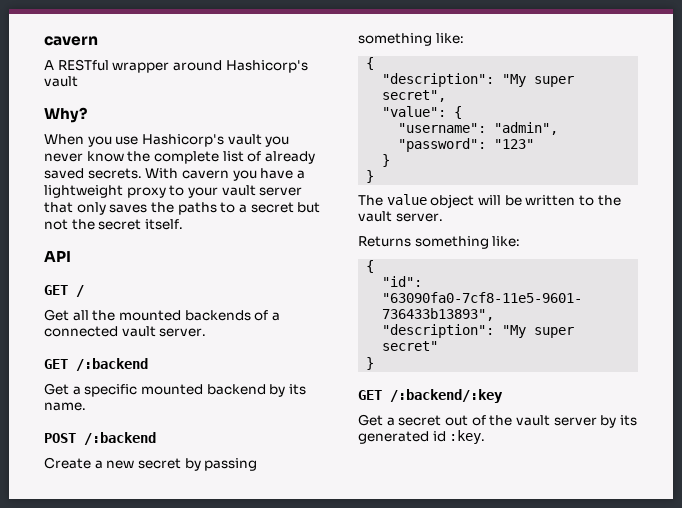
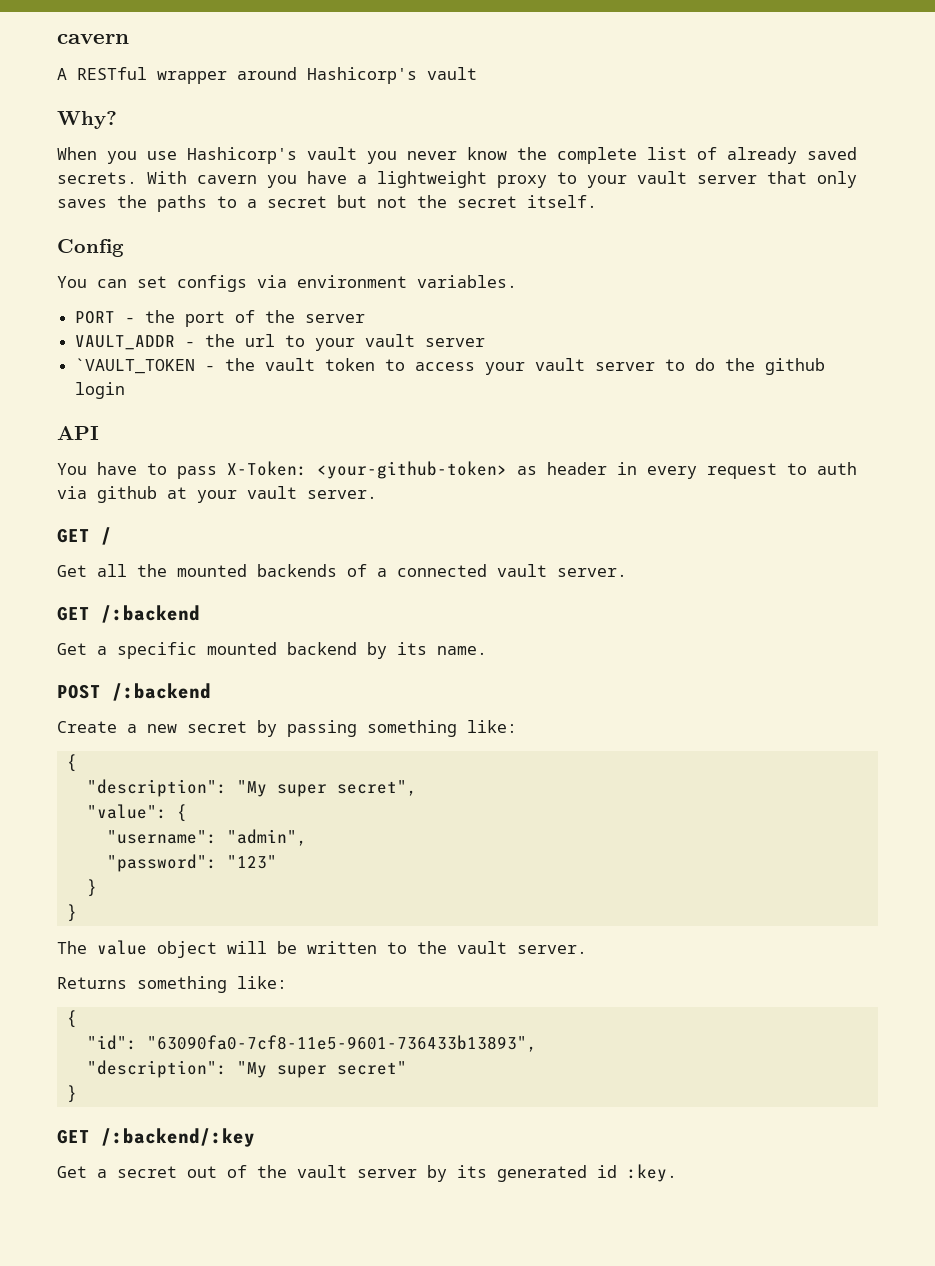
+ Config
+ You can set configs via environment variables.
+ PORT - the port of the server
+ VAULT_ADDR - the url to your vault server
+ `VAULT_TOKEN - the vault token to access your vault server to do the github login
  API
+ You have to pass X-Token: <your-github-token> as header in every request to auth via github at your vault server.

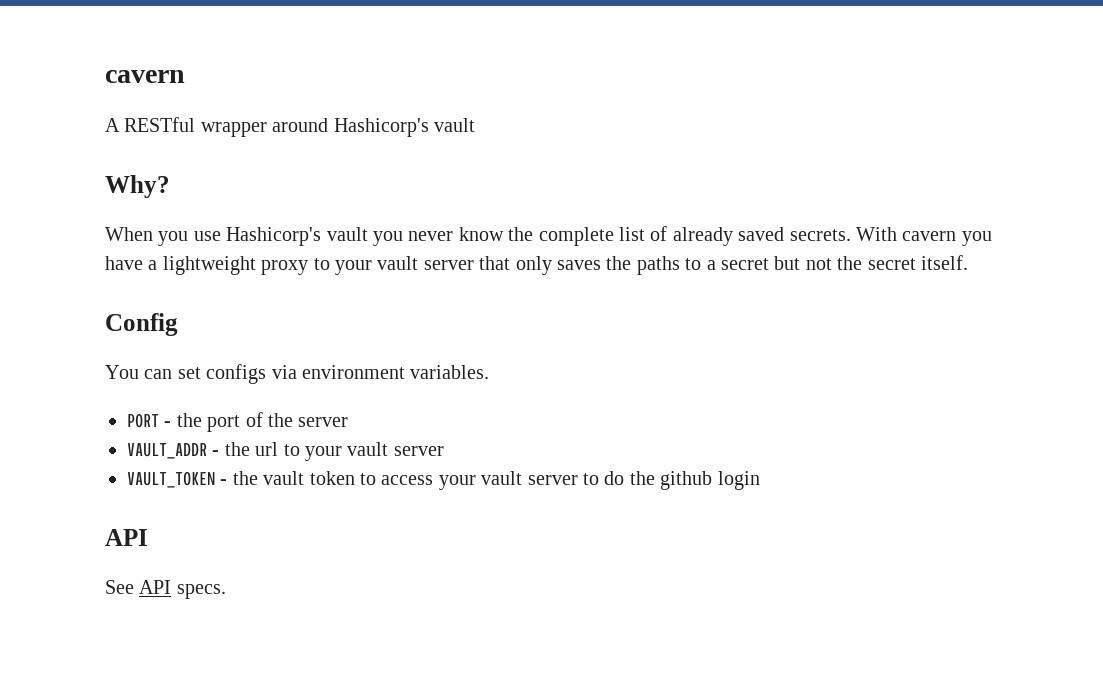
- `VAULT_TOKEN - the vault token to access your vault server to do the github login
+ VAULT_TOKEN - the vault token to access your vault server to do the github login
- You have to pass X-Token: <your-github-token> as header in every request to auth via github at your vault server.
- GET /
- Get all the mounted backends of a connected vault server.
- GET /:backend
- Get a specific mounted backend by its name.
- POST /:backend
- Create a new secret by passing something like:
- {
- "description": "My super secret",
- "value": {
- "username": "admin",
- "password": "123"
- }
- }
- The value object will be written to the vault server.
- Returns something like:
- {
- "id": "63090fa0-7cf8-11e5-9601-736433b13893",
- "description": "My super secret"
- }
- GET /:backend/:key
- Get a secret out of the vault server by its generated id :key.
+ See API specs.

